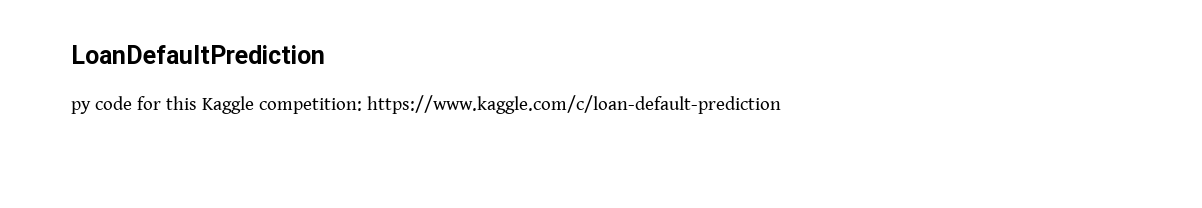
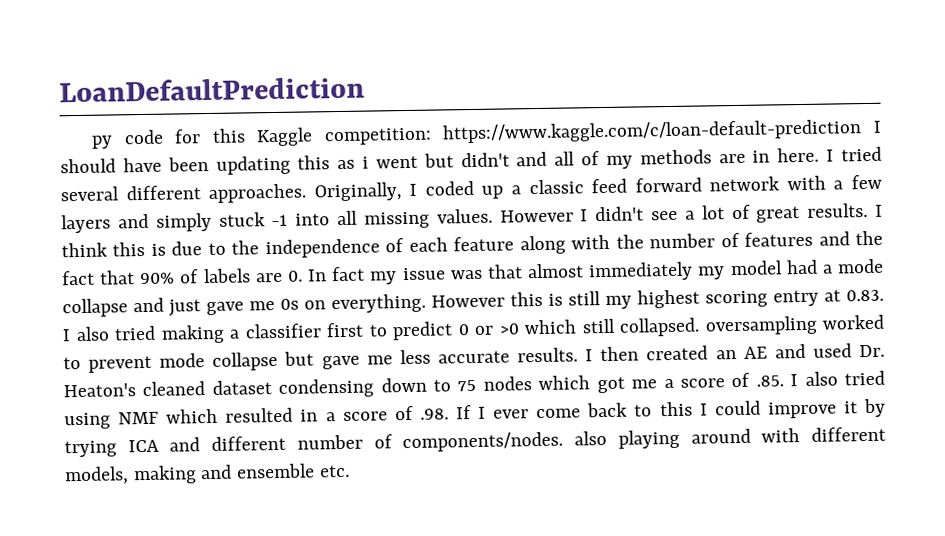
- py code for this Kaggle competition: https://www.kaggle.com/c/loan-default-prediction
+ py code for this Kaggle competition: https://www.kaggle.com/c/loan-default-prediction I should have been updating this as i went but didn't and all of my methods are in here. I tried several different approaches. Originally, I coded up a classic feed forward network with a few layers and simply stuck -1 into all missing values. However I didn't see a lot of great results. I think this is due to the independence of each feature along with the number of features and the fact that 90% of labels are 0. In fact my issue was that almost immediately my model had a mode collapse and just gave me 0s on everything. However this is still my highest scoring entry at 0.83. I also tried making a classifier first to predict 0 or >0 which still collapsed. oversampling worked to prevent mode collapse but gave me less accurate results. I then created an AE and used Dr. Heaton's cleaned dataset condensing down to 75 nodes which got me a score of .85. I also tried using NMF which resulted in a score of .98. If I ever come back to this I could improve it by trying ICA and different number of components/nodes. also playing around with different models, making and ensemble etc.

